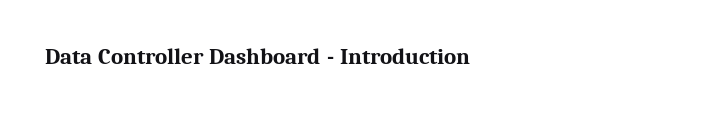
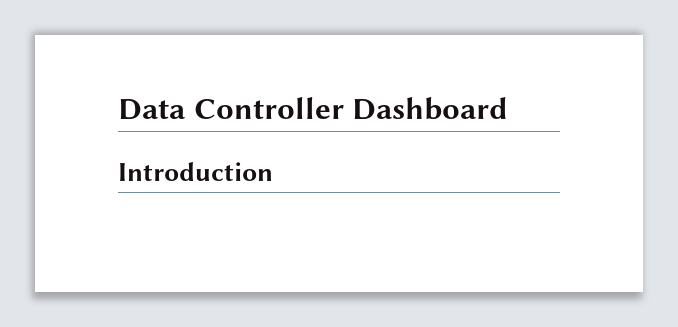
- Data Controller Dashboard - Introduction
+ Data Controller Dashboard
+ Introduction

